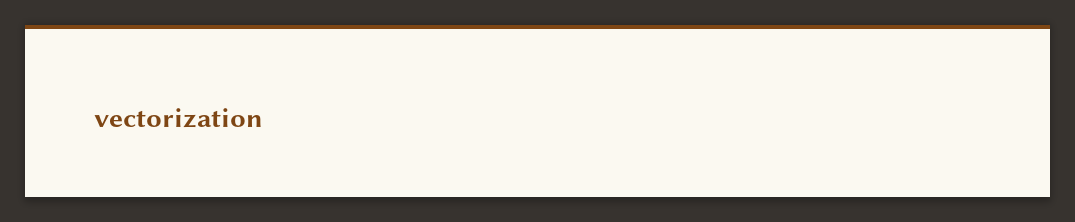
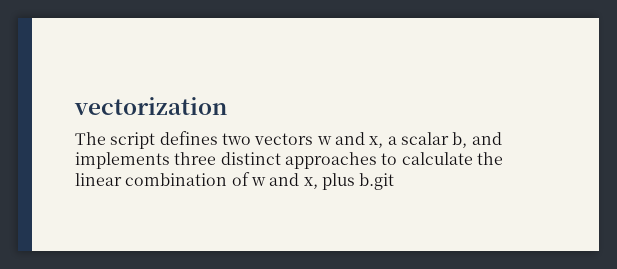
+ The script defines two vectors w and x, a scalar b, and implements three distinct approaches to calculate the linear combination of w and x, plus b.git

